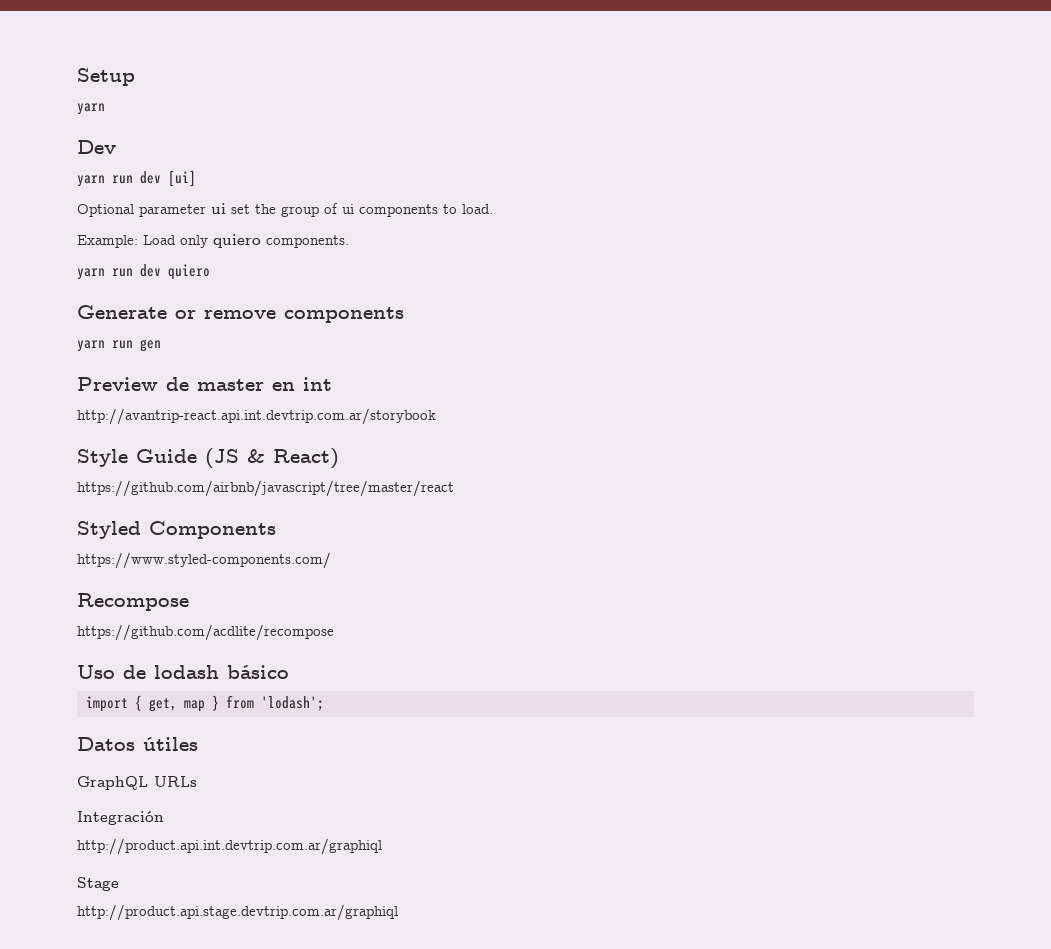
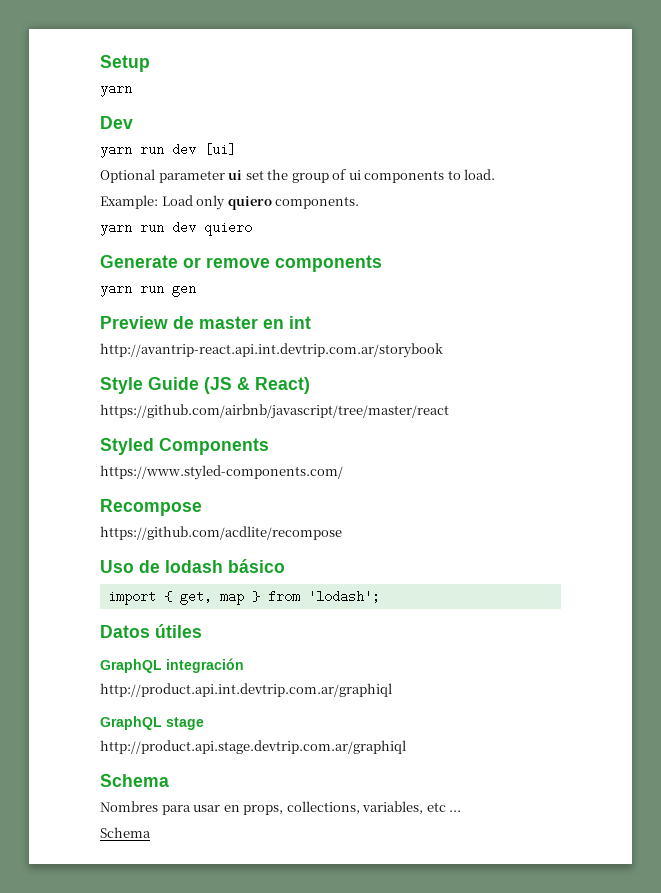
- GraphQL URLs
- Integración
+ GraphQL integración
- Stage
+ GraphQL stage
  http://product.api.stage.devtrip.com.ar/graphiql
+ Schema
+ Nombres para usar en props, collections, variables, etc ...
+ Schema

